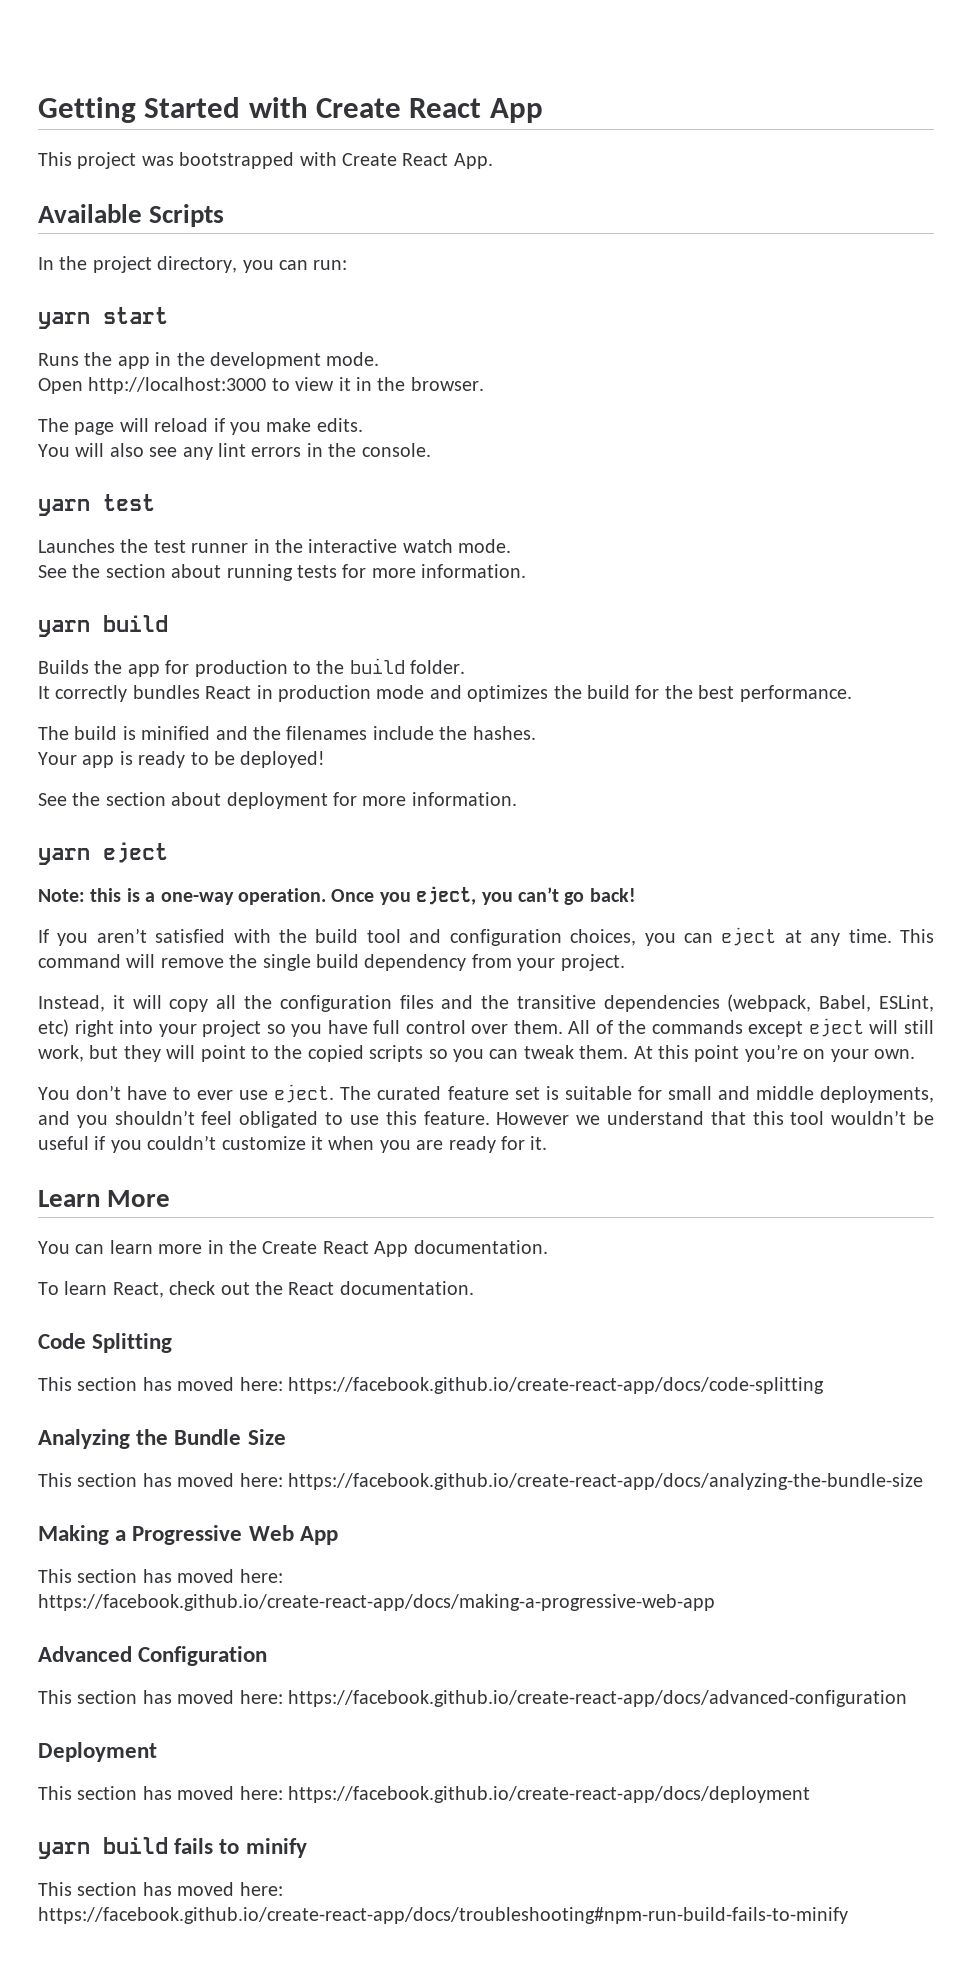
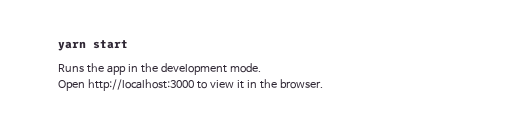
- Getting Started with Create React App
- This project was bootstrapped with Create React App.
- Available Scripts
- In the project directory, you can run:
- The page will reload if you make edits.
- You will also see any lint errors in the console.
- yarn test
- Launches the test runner in the interactive watch mode.
- See the section about running tests for more information.
- yarn build
- Builds the app for production to the build folder.
- It correctly bundles React in production mode and optimizes the build for the best performance.
- The build is minified and the filenames include the hashes.
- Your app is ready to be deployed!
- See the section about deployment for more information.
- yarn eject
- Note: this is a one-way operation. Once you eject, you can’t go back!
- If you aren’t satisfied with the build tool and configuration choices, you can eject at any time. This command will remove the single build dependency from your project.
- Instead, it will copy all the configuration files and the transitive dependencies (webpack, Babel, ESLint, etc) right into your project so you have full control over them. All of the commands except eject will still work, but they will point to the copied scripts so you can tweak them. At this point you’re on your own.
- You don’t have to ever use eject. The curated feature set is suitable for small and middle deployments, and you shouldn’t feel obligated to use this feature. However we understand that this tool wouldn’t be useful if you couldn’t customize it when you are ready for it.
- Learn More
- You can learn more in the Create React App documentation.
- To learn React, check out the React documentation.
- Code Splitting
- This section has moved here: https://facebook.github.io/create-react-app/docs/code-splitting
- Analyzing the Bundle Size
- This section has moved here: https://facebook.github.io/create-react-app/docs/analyzing-the-bundle-size
- Making a Progressive Web App
- This section has moved here: https://facebook.github.io/create-react-app/docs/making-a-progressive-web-app
- Advanced Configuration
- This section has moved here: https://facebook.github.io/create-react-app/docs/advanced-configuration
- Deployment
- This section has moved here: https://facebook.github.io/create-react-app/docs/deployment
- yarn build fails to minify
- This section has moved here: https://facebook.github.io/create-react-app/docs/troubleshooting#npm-run-build-fails-to-minify

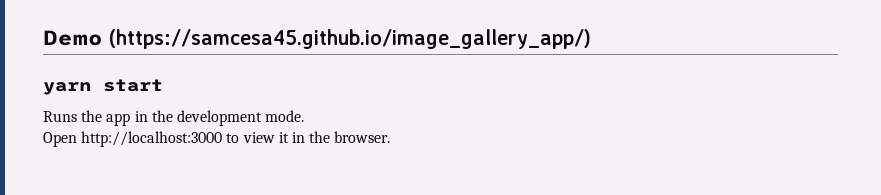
+ Demo (https://samcesa45.github.io/image_gallery_app/)

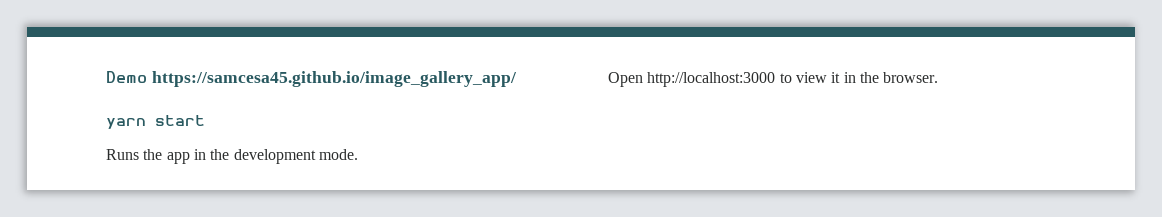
- Demo (https://samcesa45.github.io/image_gallery_app/)
+ Demo https://samcesa45.github.io/image_gallery_app/

